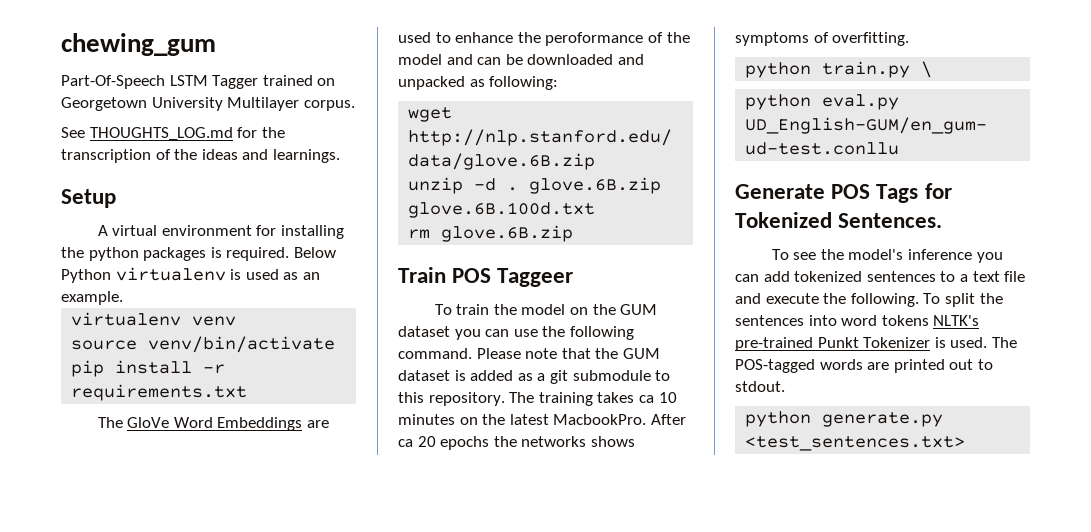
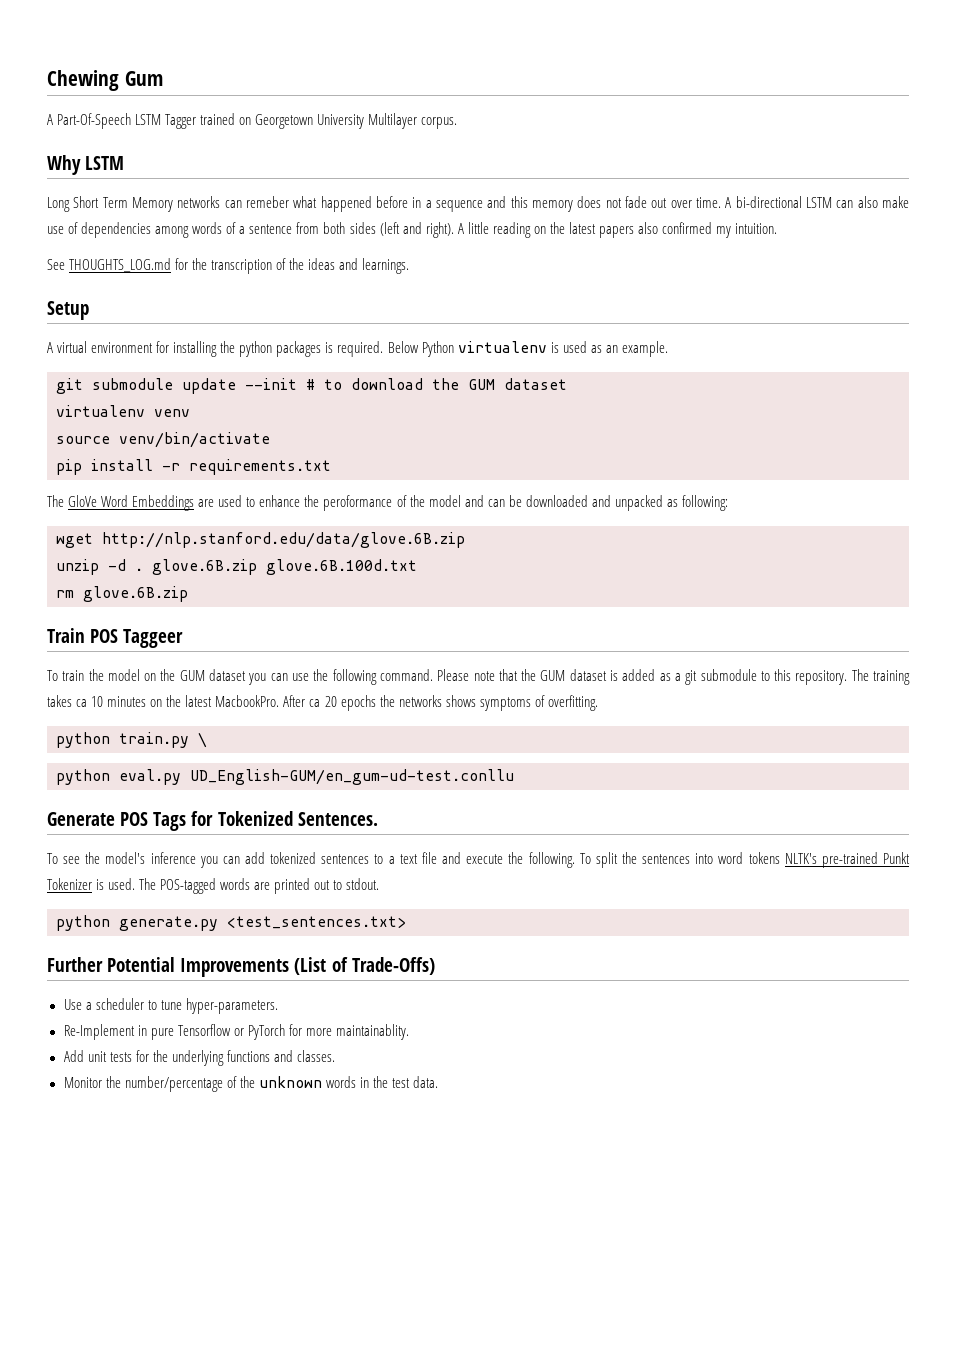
- chewing_gum
- Part-Of-Speech LSTM Tagger trained on Georgetown University Multilayer corpus.
+ Chewing Gum
+ A Part-Of-Speech LSTM Tagger trained on Georgetown University Multilayer corpus.
+ Why LSTM
+ Long Short Term Memory networks can remeber what happened before in a sequence and this memory does not fade out over time. A bi-directional LSTM can also make use of dependencies among words of a sentence from both sides (left and right). A little reading on the latest papers also confirmed my intuition.
+ git submodule update --init # to download the GUM dataset
+ Further Potential Improvements (List of Trade-Offs)
+ Use a scheduler to tune hyper-parameters.
+ Re-Implement in pure Tensorflow or PyTorch for more maintainablity.
+ Add unit tests for the underlying functions and classes.
+ Monitor the number/percentage of the unknown words in the test data.

